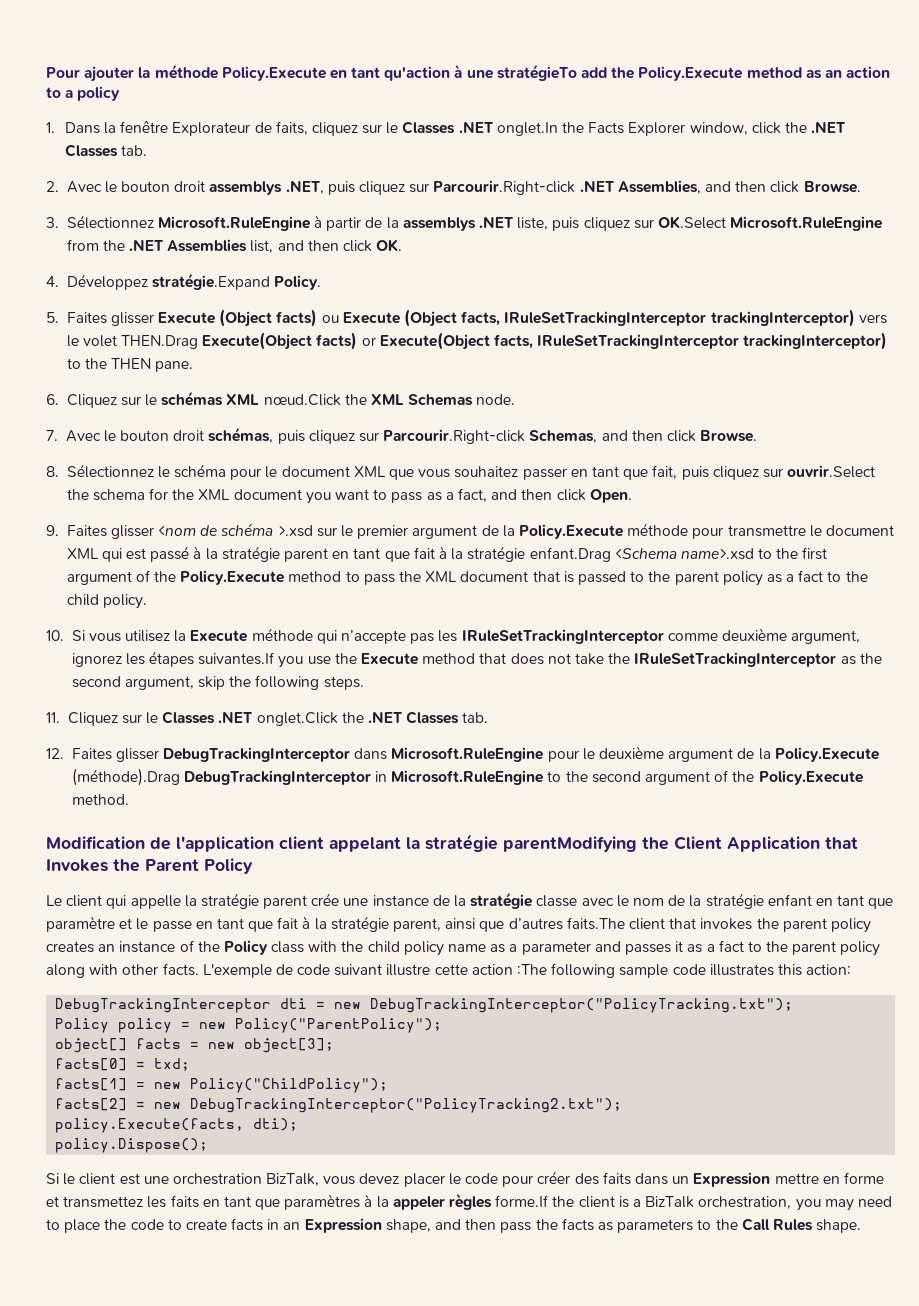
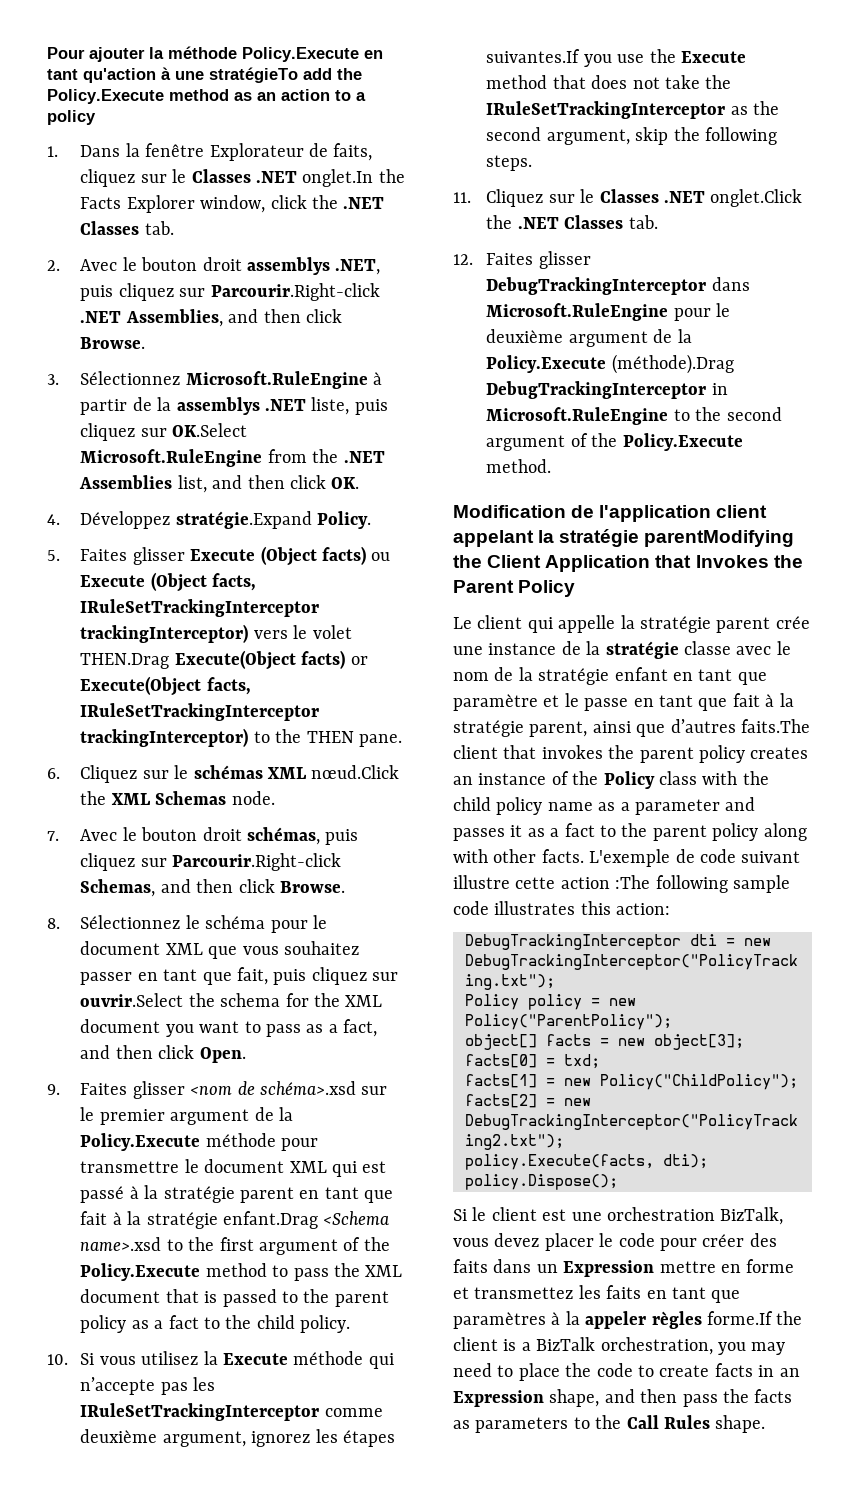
- 9. Faites glisser <nom de schéma >.xsd sur le premier argument de la Policy.Execute méthode pour transmettre le document XML qui est passé à la stratégie parent en tant que fait à la stratégie enfant.Drag <Schema name>.xsd to the first argument of the Policy.Execute method to pass the XML document that is passed to the parent policy as a fact to the child policy.
+ 9. Faites glisser <nom de schéma>.xsd sur le premier argument de la Policy.Execute méthode pour transmettre le document XML qui est passé à la stratégie parent en tant que fait à la stratégie enfant.Drag <Schema name>.xsd to the first argument of the Policy.Execute method to pass the XML document that is passed to the parent policy as a fact to the child policy.

